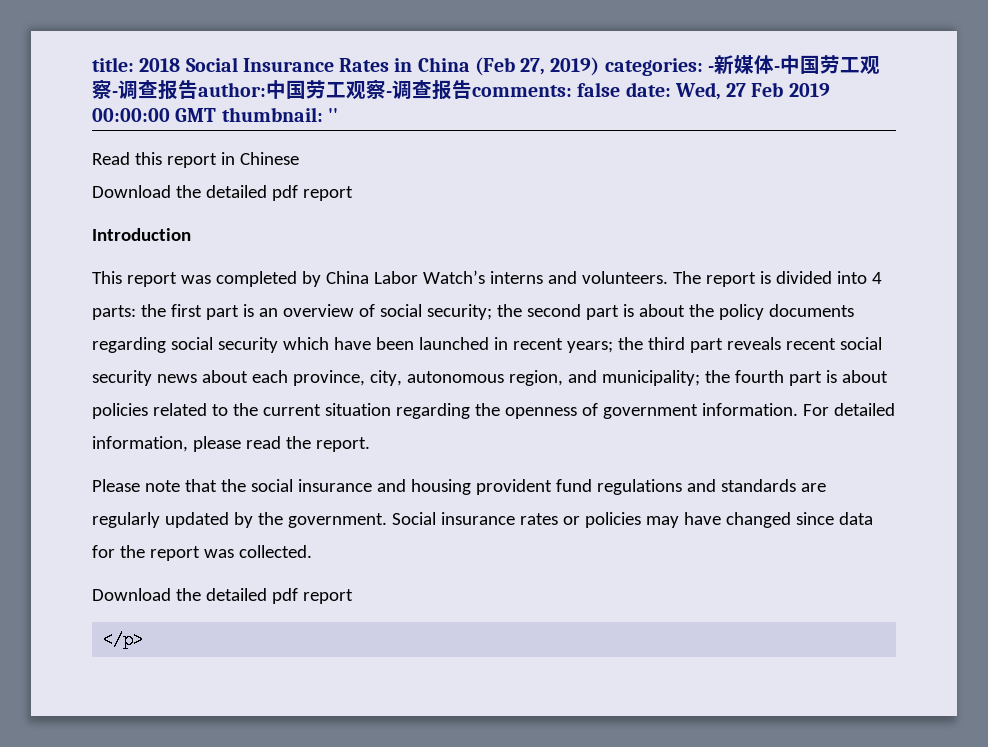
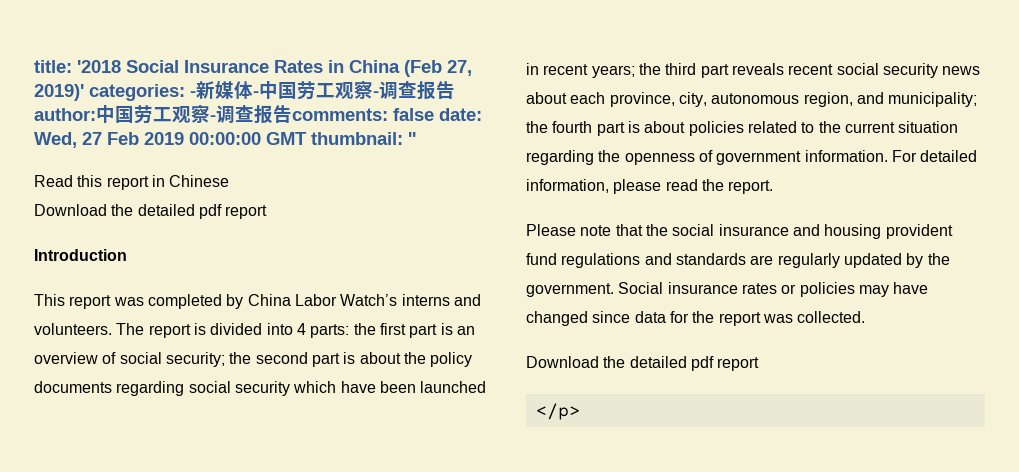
- title: 2018 Social Insurance Rates in China (Feb 27, 2019) categories: -新媒体-中国劳工观察-调查报告author:中国劳工观察-调查报告comments: false date: Wed, 27 Feb 2019 00:00:00 GMT thumbnail: ''
+ title: '2018 Social Insurance Rates in China (Feb 27, 2019)' categories: -新媒体-中国劳工观察-调查报告author:中国劳工观察-调查报告comments: false date: Wed, 27 Feb 2019 00:00:00 GMT thumbnail: ''

